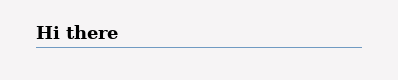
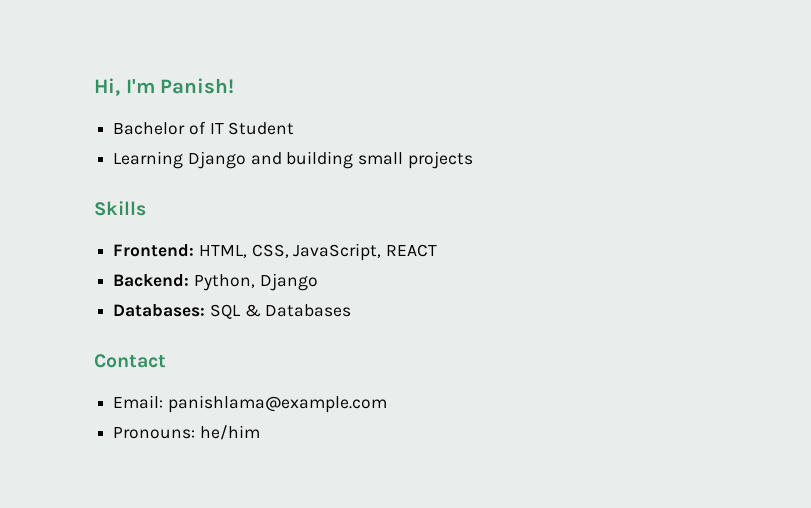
- Hi there
+ Hi, I'm Panish!
+ Bachelor of IT Student
+ Learning Django and building small projects
+ Skills
+ Frontend: HTML, CSS, JavaScript, REACT
+ Backend: Python, Django
+ Databases: SQL & Databases
+ Contact
+ Email: panishlama@example.com
+ Pronouns: he/him

